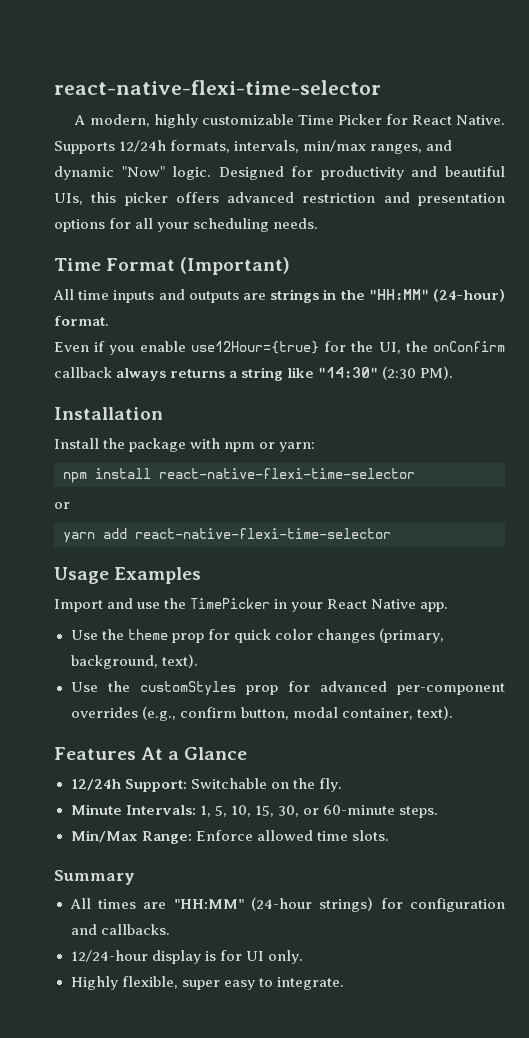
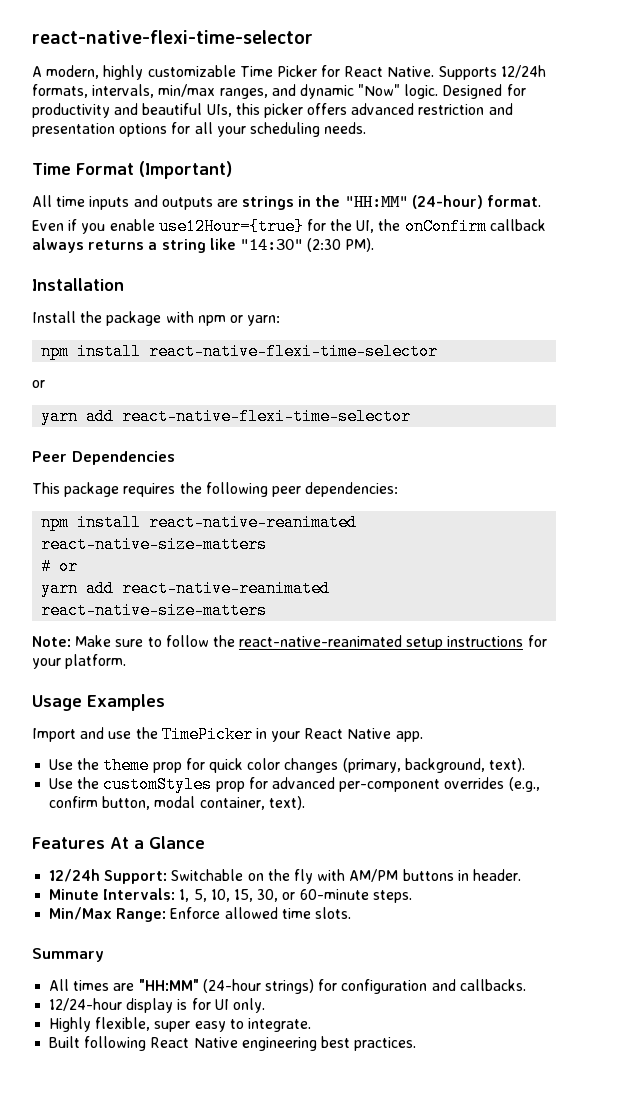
+ Peer Dependencies
+ This package requires the following peer dependencies:
+ npm install react-native-reanimated react-native-size-matters
+ # or
+ yarn add react-native-reanimated react-native-size-matters
+ Note: Make sure to follow the react-native-reanimated setup instructions for your platform.
- 12/24h Support: Switchable on the fly.
+ 12/24h Support: Switchable on the fly with AM/PM buttons in header.
+ Built following React Native engineering best practices.

